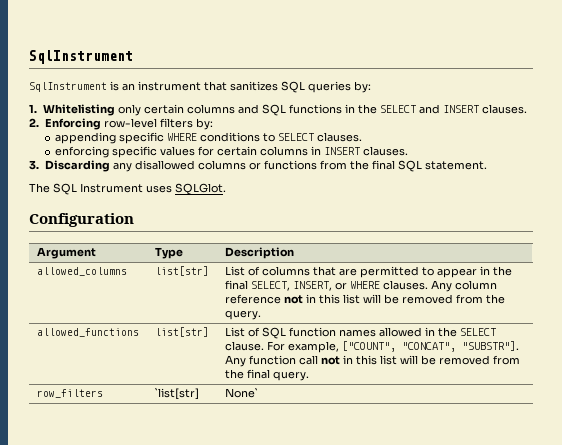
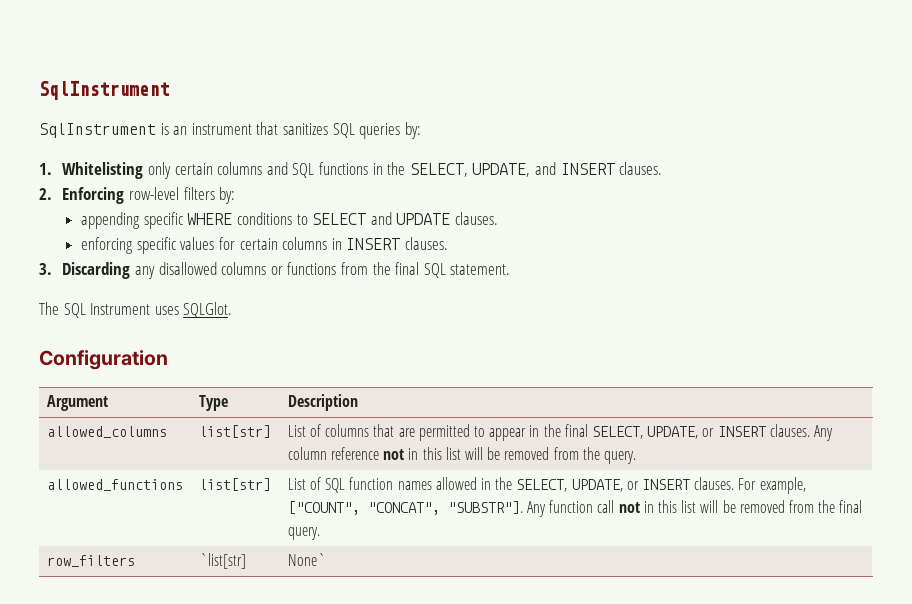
- 1. Whitelisting only certain columns and SQL functions in the SELECT and INSERT clauses.
+ 1. Whitelisting only certain columns and SQL functions in the SELECT, UPDATE, and INSERT clauses.
- appending specific WHERE conditions to SELECT clauses.
+ appending specific WHERE conditions to SELECT and UPDATE clauses.
- allowed_columns | list[str] | List of columns that are permitted to appear in the final SELECT, INSERT, or WHERE clauses. Any column reference not in this list will be removed from the query.
+ allowed_columns | list[str] | List of columns that are permitted to appear in the final SELECT, UPDATE, or INSERT clauses. Any column reference not in this list will be removed from the query.
- allowed_functions | list[str] | List of SQL function names allowed in the SELECT clause. For example, ["COUNT", "CONCAT", "SUBSTR"]. Any function call not in this list will be removed from the final query.
+ allowed_functions | list[str] | List of SQL function names allowed in the SELECT, UPDATE, or INSERT clauses. For example, ["COUNT", "CONCAT", "SUBSTR"]. Any function call not in this list will be removed from the final query.

